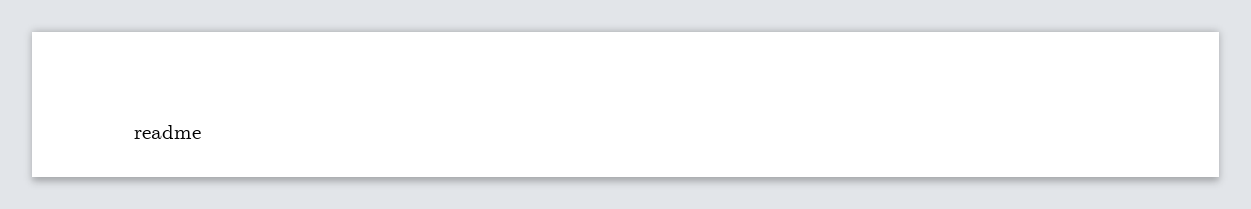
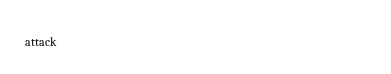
- readme
+ attack

